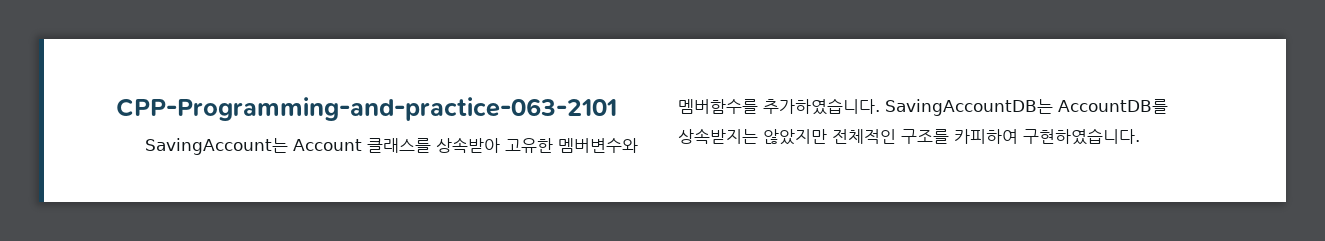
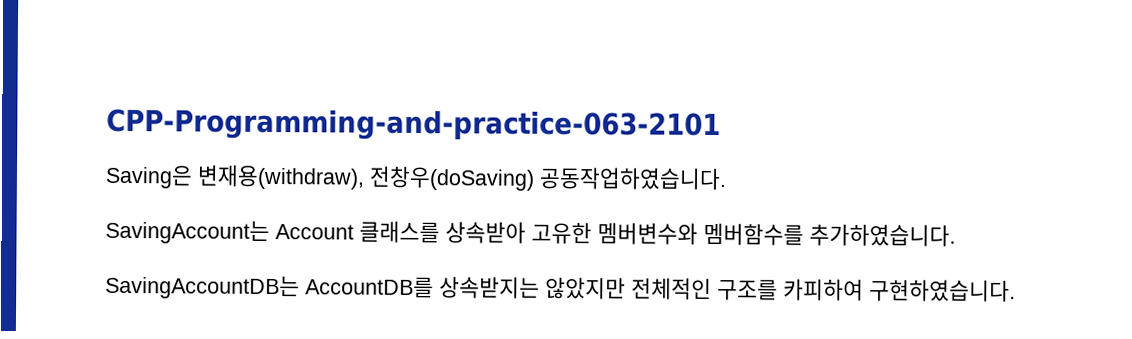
+ Saving은 변재용(withdraw), 전창우(doSaving) 공동작업하였습니다.
- SavingAccount는 Account 클래스를 상속받아 고유한 멤버변수와 멤버함수를 추가하였습니다. SavingAccountDB는 AccountDB를 상속받지는 않았지만 전체적인 구조를 카피하여 구현하였습니다.
+ SavingAccount는 Account 클래스를 상속받아 고유한 멤버변수와 멤버함수를 추가하였습니다.
+ SavingAccountDB는 AccountDB를 상속받지는 않았지만 전체적인 구조를 카피하여 구현하였습니다.

